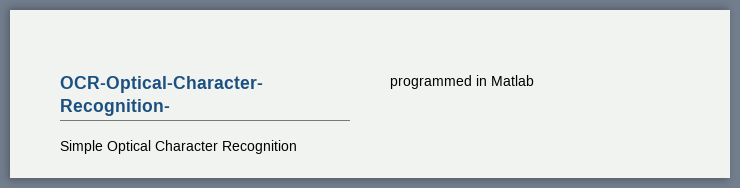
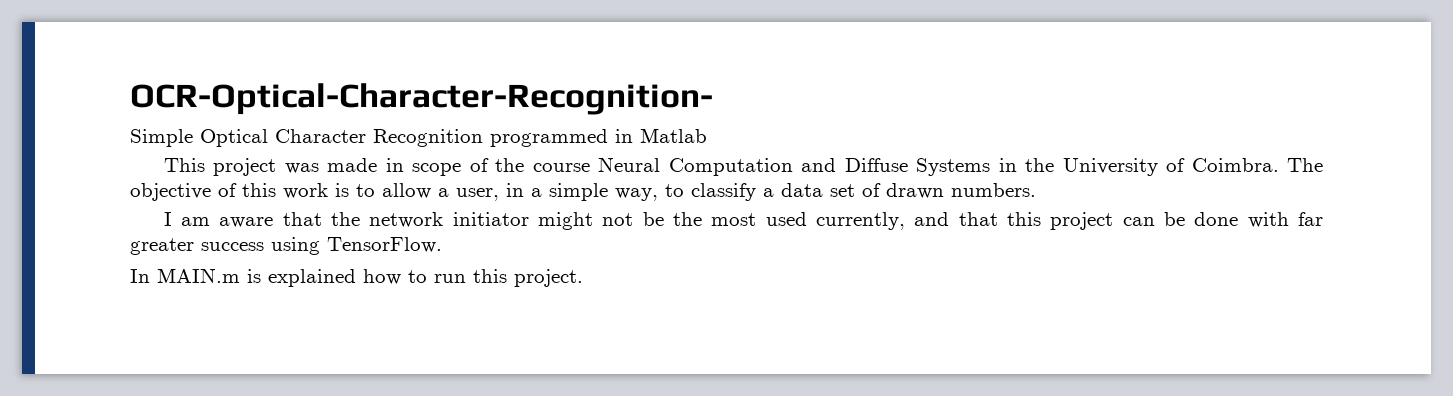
+ This project was made in scope of the course Neural Computation and Diffuse Systems in the University of Coimbra. The objective of this work is to allow a user, in a simple way, to classify a data set of drawn numbers.
+ I am aware that the network initiator might not be the most used currently, and that this project can be done with far greater success using TensorFlow.
+ In MAIN.m is explained how to run this project.

